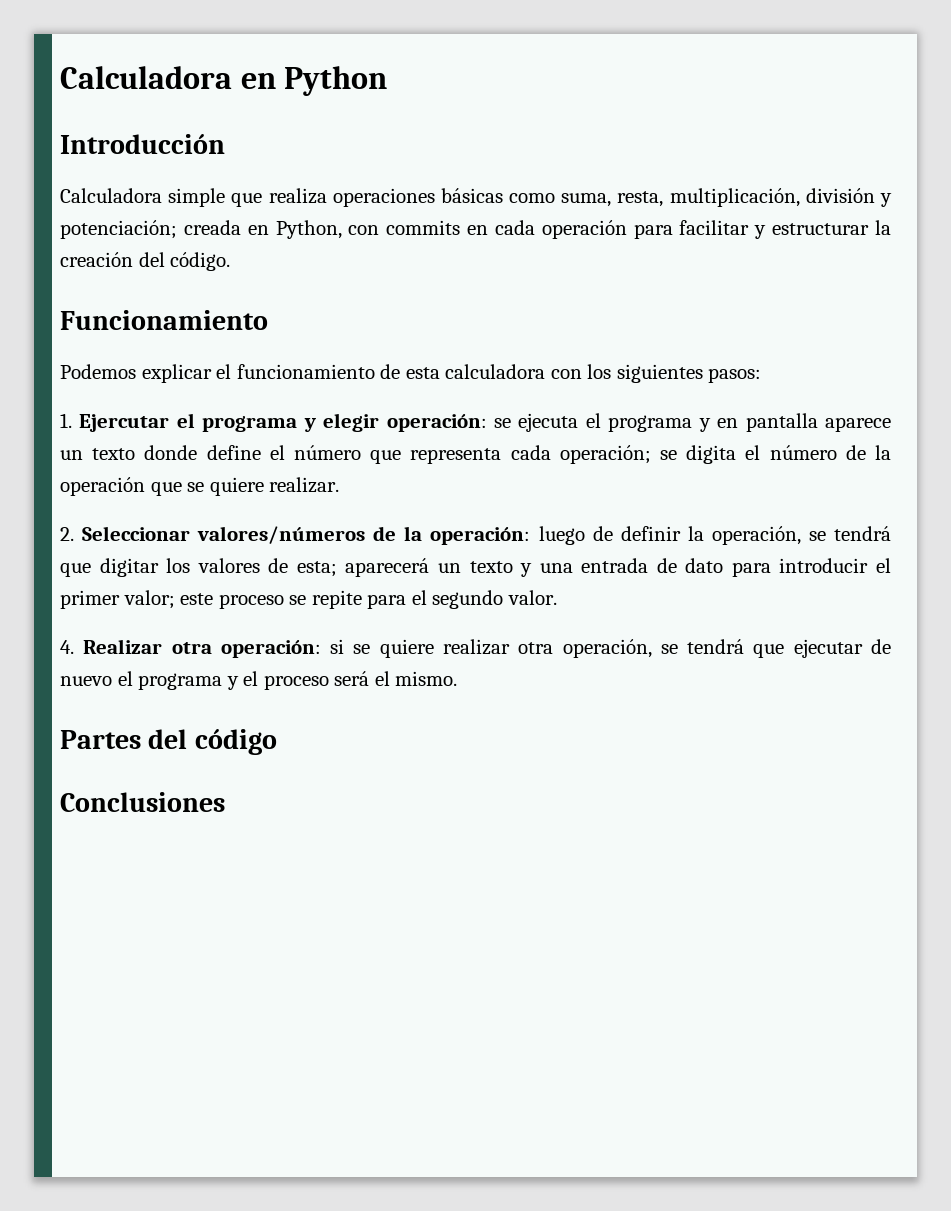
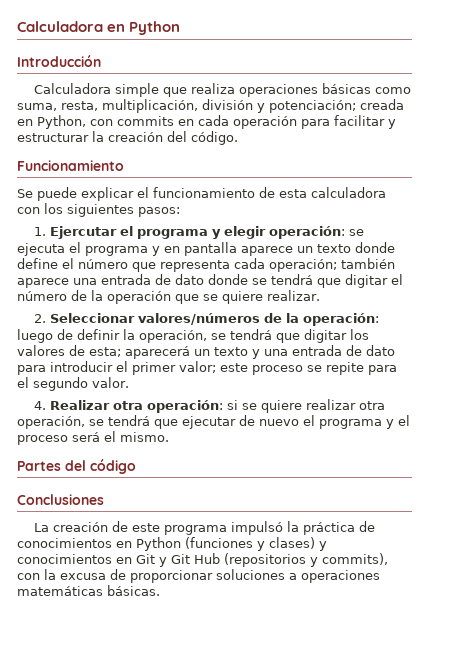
- Podemos explicar el funcionamiento de esta calculadora con los siguientes pasos:
+ Se puede explicar el funcionamiento de esta calculadora con los siguientes pasos:
- 1. Ejercutar el programa y elegir operación: se ejecuta el programa y en pantalla aparece un texto donde define el número que representa cada operación; se digita el número de la operación que se quiere realizar.
+ 1. Ejercutar el programa y elegir operación: se ejecuta el programa y en pantalla aparece un texto donde define el número que representa cada operación; también aparece una entrada de dato donde se tendrá que digitar el número de la operación que se quiere realizar.
+ La creación de este programa impulsó la práctica de conocimientos en Python (funciones y clases) y conocimientos en Git y Git Hub (repositorios y commits), con la excusa de proporcionar soluciones a operaciones matemáticas básicas.

